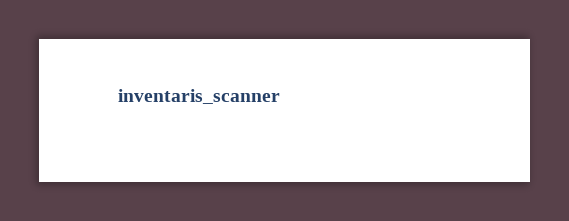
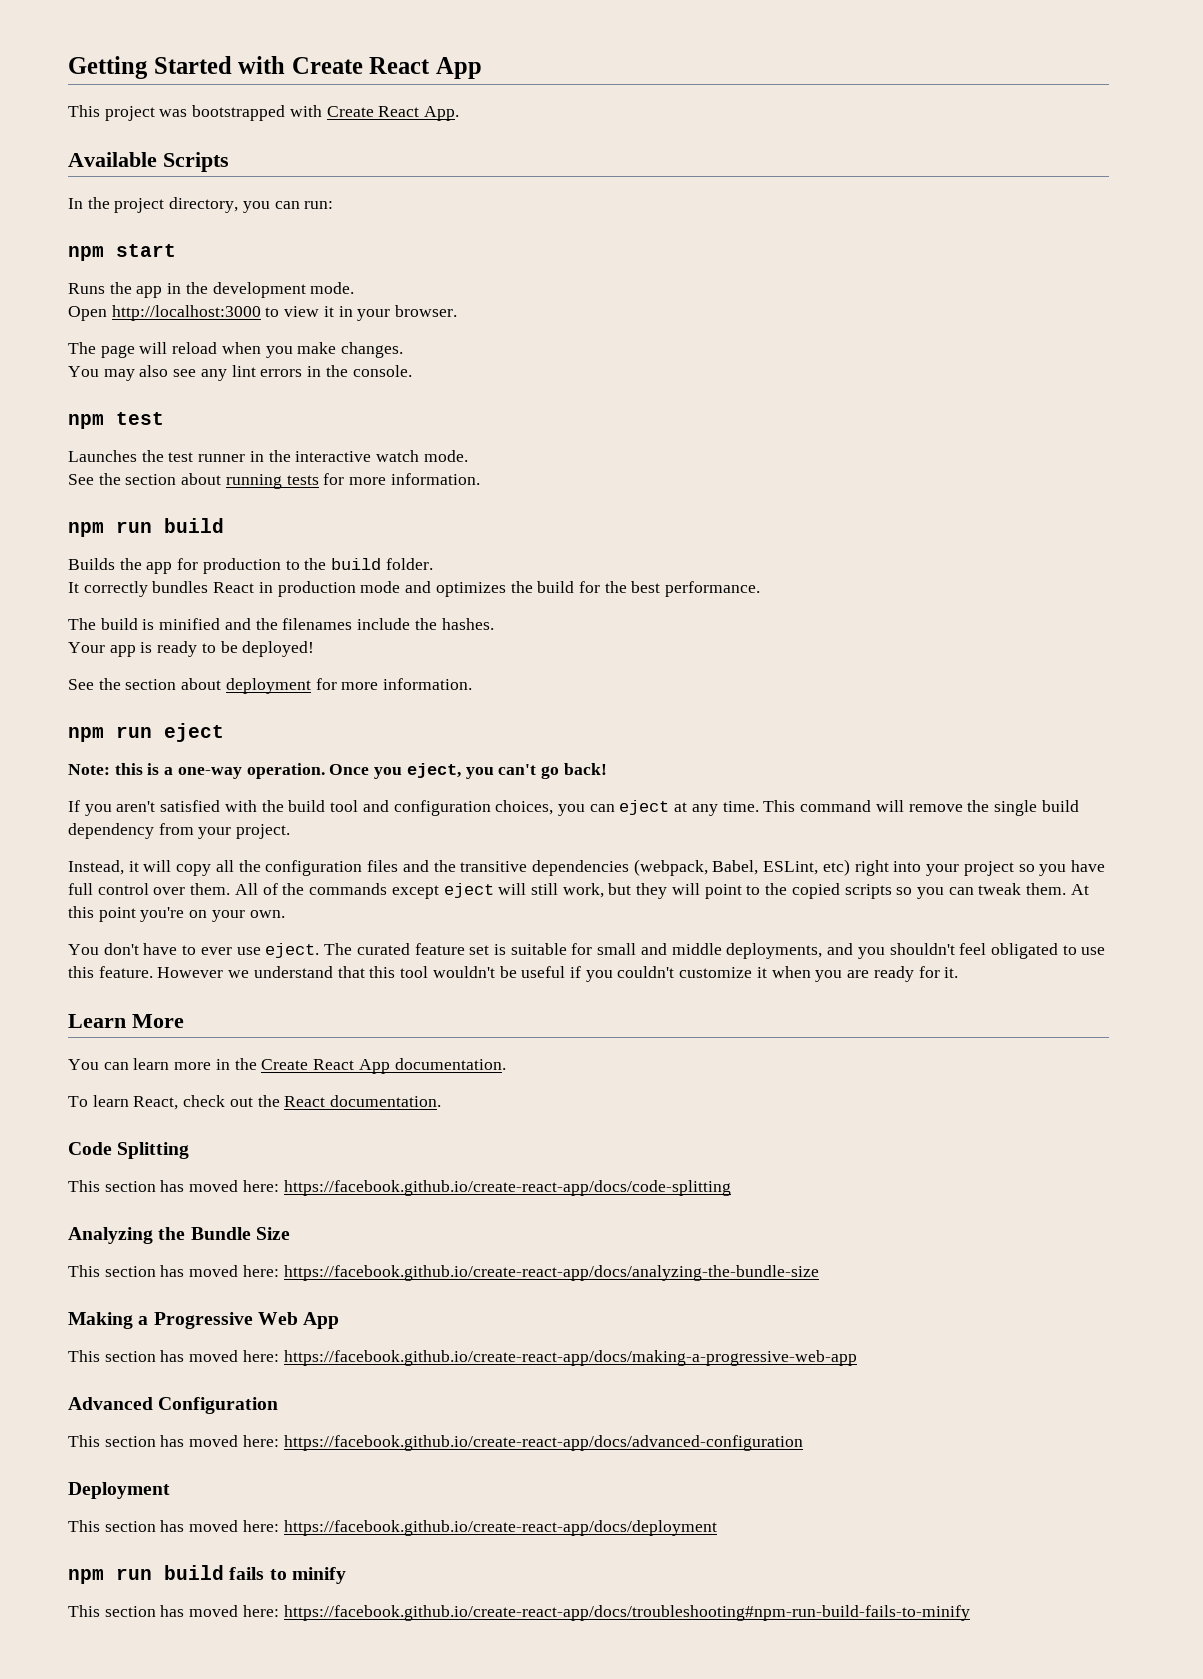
- inventaris_scanner
+ Getting Started with Create React App
+ This project was bootstrapped with Create React App.
+ Available Scripts
+ In the project directory, you can run:
+ npm start
+ Runs the app in the development mode.
+ Open http://localhost:3000 to view it in your browser.
+ The page will reload when you make changes.
+ You may also see any lint errors in the console.
+ npm test
+ Launches the test runner in the interactive watch mode.
+ See the section about running tests for more information.
+ npm run build
+ Builds the app for production to the build folder.
+ It correctly bundles React in production mode and optimizes the build for the best performance.
+ The build is minified and the filenames include the hashes.
+ Your app is ready to be deployed!
+ See the section about deployment for more information.
+ npm run eject
+ Note: this is a one-way operation. Once you eject, you can't go back!
+ If you aren't satisfied with the build tool and configuration choices, you can eject at any time. This command will remove the single build dependency from your project.
+ Instead, it will copy all the configuration files and the transitive dependencies (webpack, Babel, ESLint, etc) right into your project so you have full control over them. All of the commands except eject will still work, but they will point to the copied scripts so you can tweak them. At this point you're on your own.
+ You don't have to ever use eject. The curated feature set is suitable for small and middle deployments, and you shouldn't feel obligated to use this feature. However we understand that this tool wouldn't be useful if you couldn't customize it when you are ready for it.
+ Learn More
+ You can learn more in the Create React App documentation.
+ To learn React, check out the React documentation.
+ Code Splitting
+ This section has moved here: https://facebook.github.io/create-react-app/docs/code-splitting
+ Analyzing the Bundle Size
+ This section has moved here: https://facebook.github.io/create-react-app/docs/analyzing-the-bundle-size
+ Making a Progressive Web App
+ This section has moved here: https://facebook.github.io/create-react-app/docs/making-a-progressive-web-app
+ Advanced Configuration
+ This section has moved here: https://facebook.github.io/create-react-app/docs/advanced-configuration
+ Deployment
+ This section has moved here: https://facebook.github.io/create-react-app/docs/deployment
+ npm run build fails to minify
+ This section has moved here: https://facebook.github.io/create-react-app/docs/troubleshooting#npm-run-build-fails-to-minify

